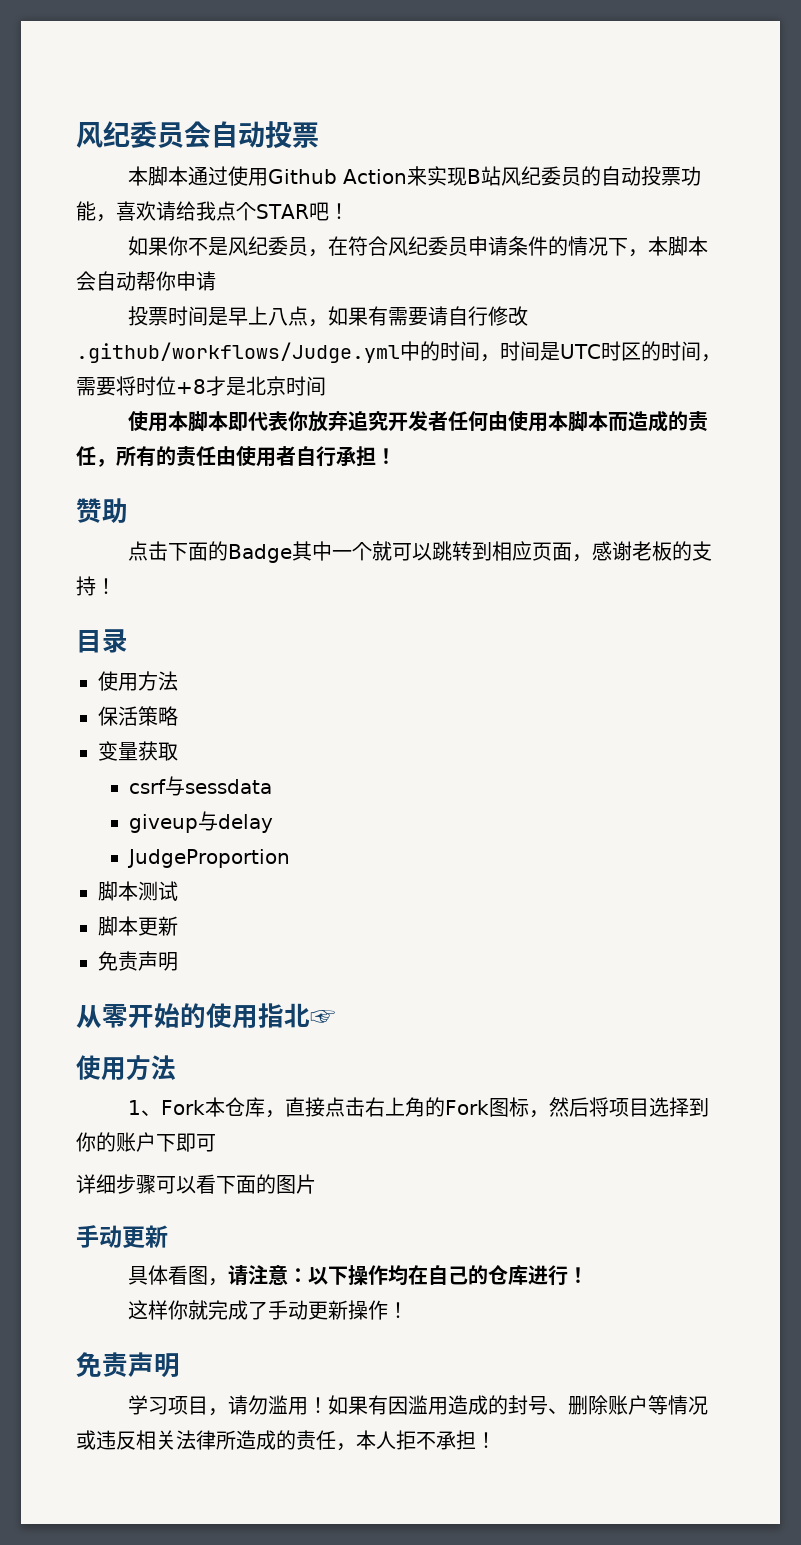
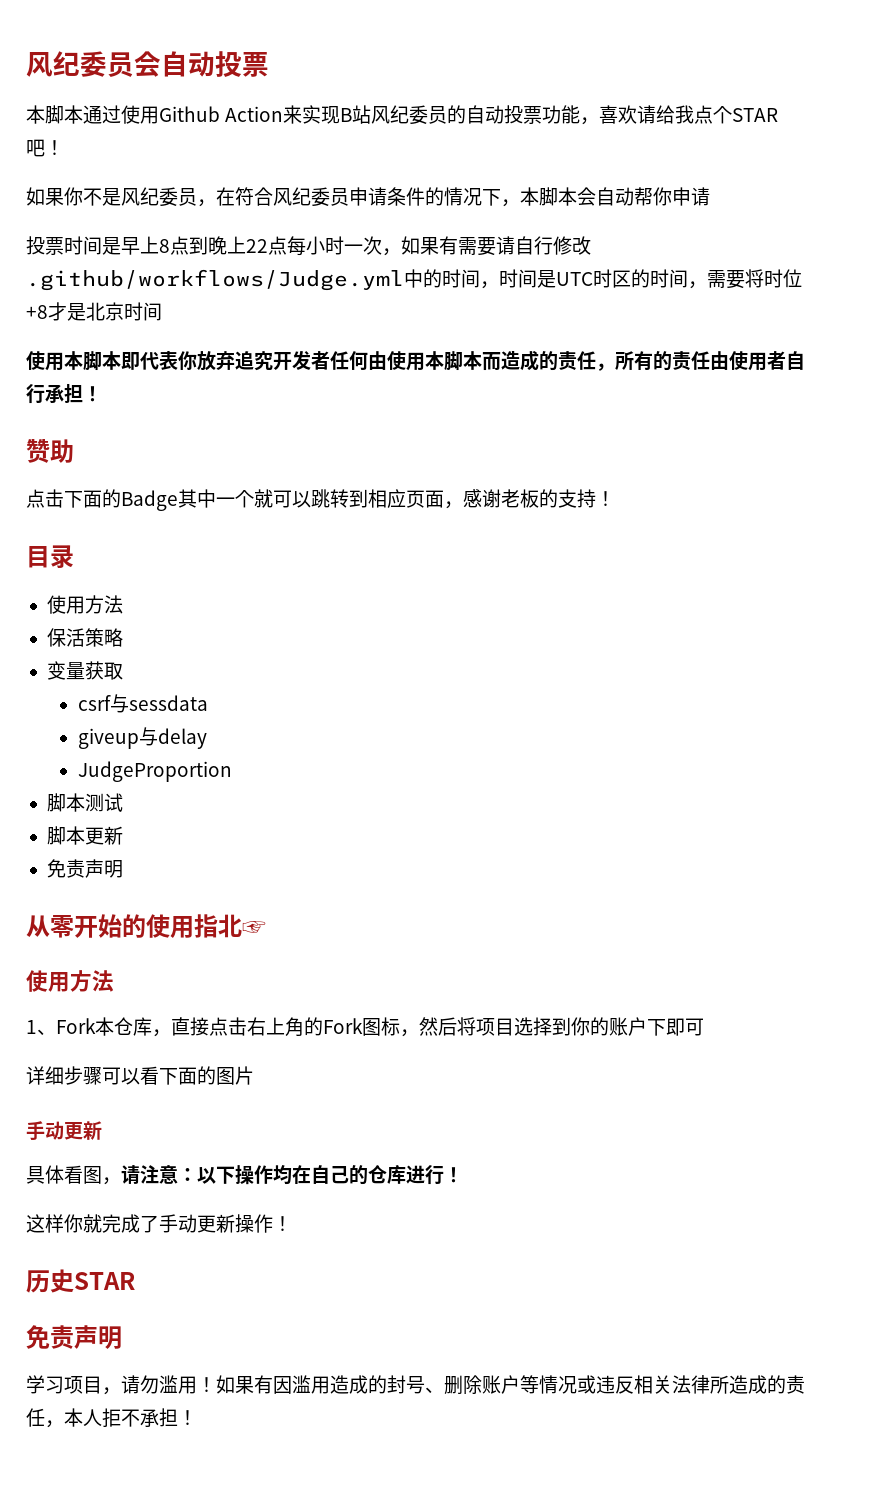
- 投票时间是早上八点，如果有需要请自行修改.github/workflows/Judge.yml中的时间，时间是UTC时区的时间，需要将时位+8才是北京时间
+ 投票时间是早上8点到晚上22点每小时一次，如果有需要请自行修改.github/workflows/Judge.yml中的时间，时间是UTC时区的时间，需要将时位+8才是北京时间
+ 历史STAR

